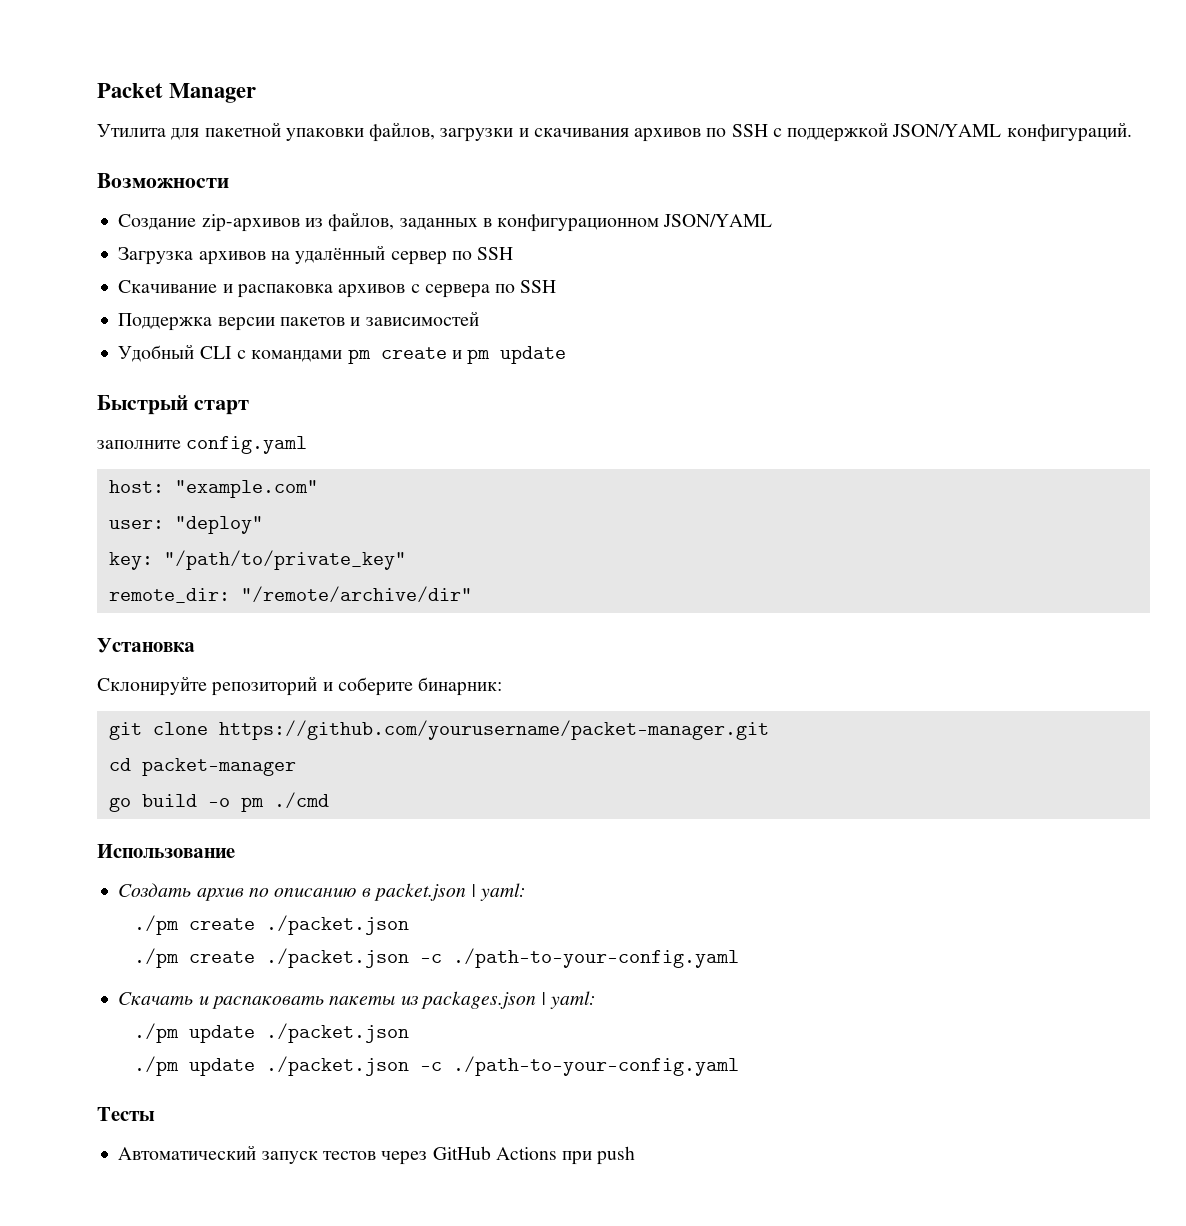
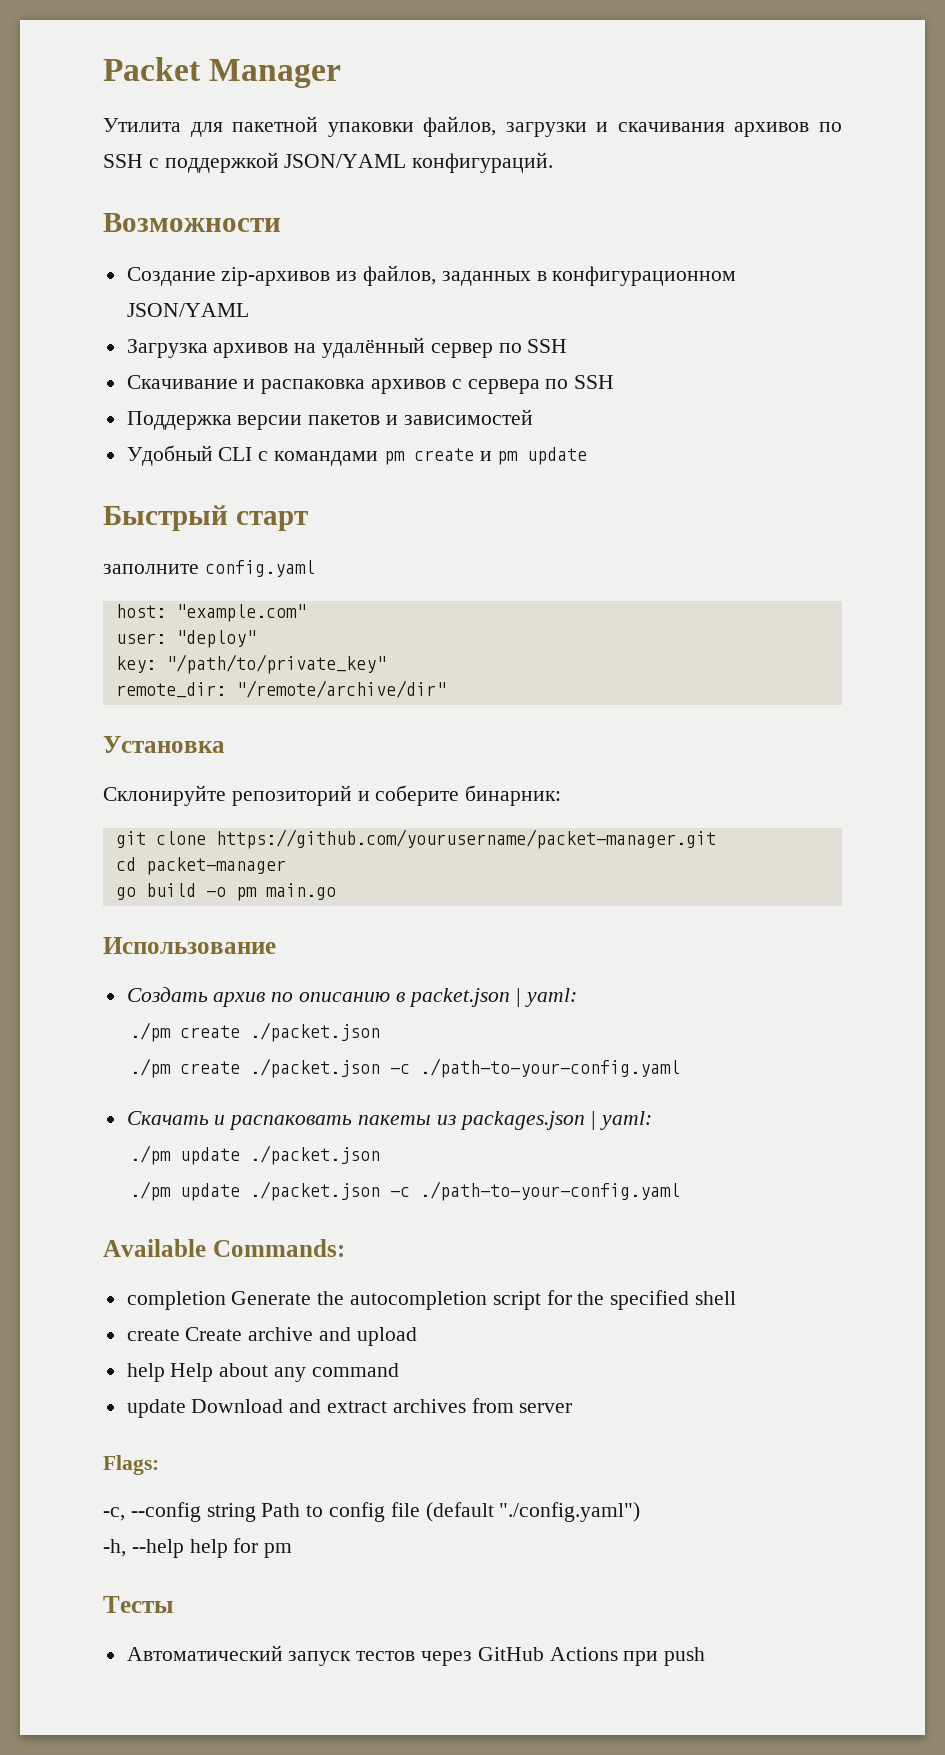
- go build -o pm ./cmd
+ go build -o pm main.go
+ Available Commands:
+ completion Generate the autocompletion script for the specified shell
+ create Create archive and upload
+ help Help about any command
+ update Download and extract archives from server
+ Flags:
+ -c, --config string Path to config file (default "./config.yaml")
+ -h, --help help for pm

